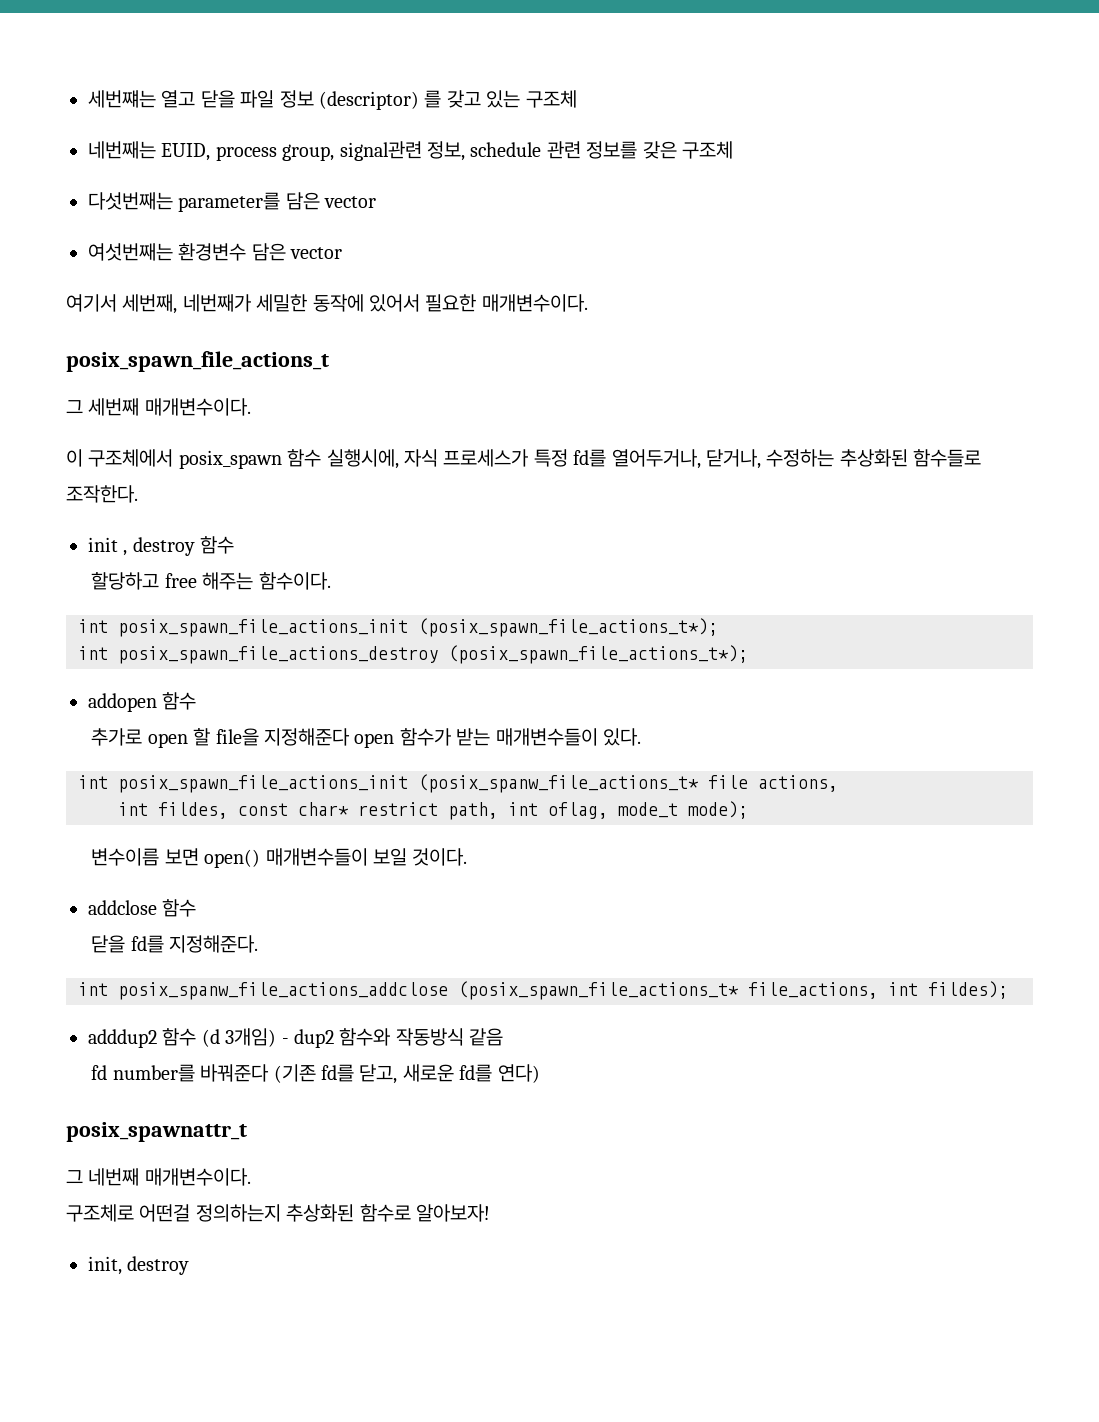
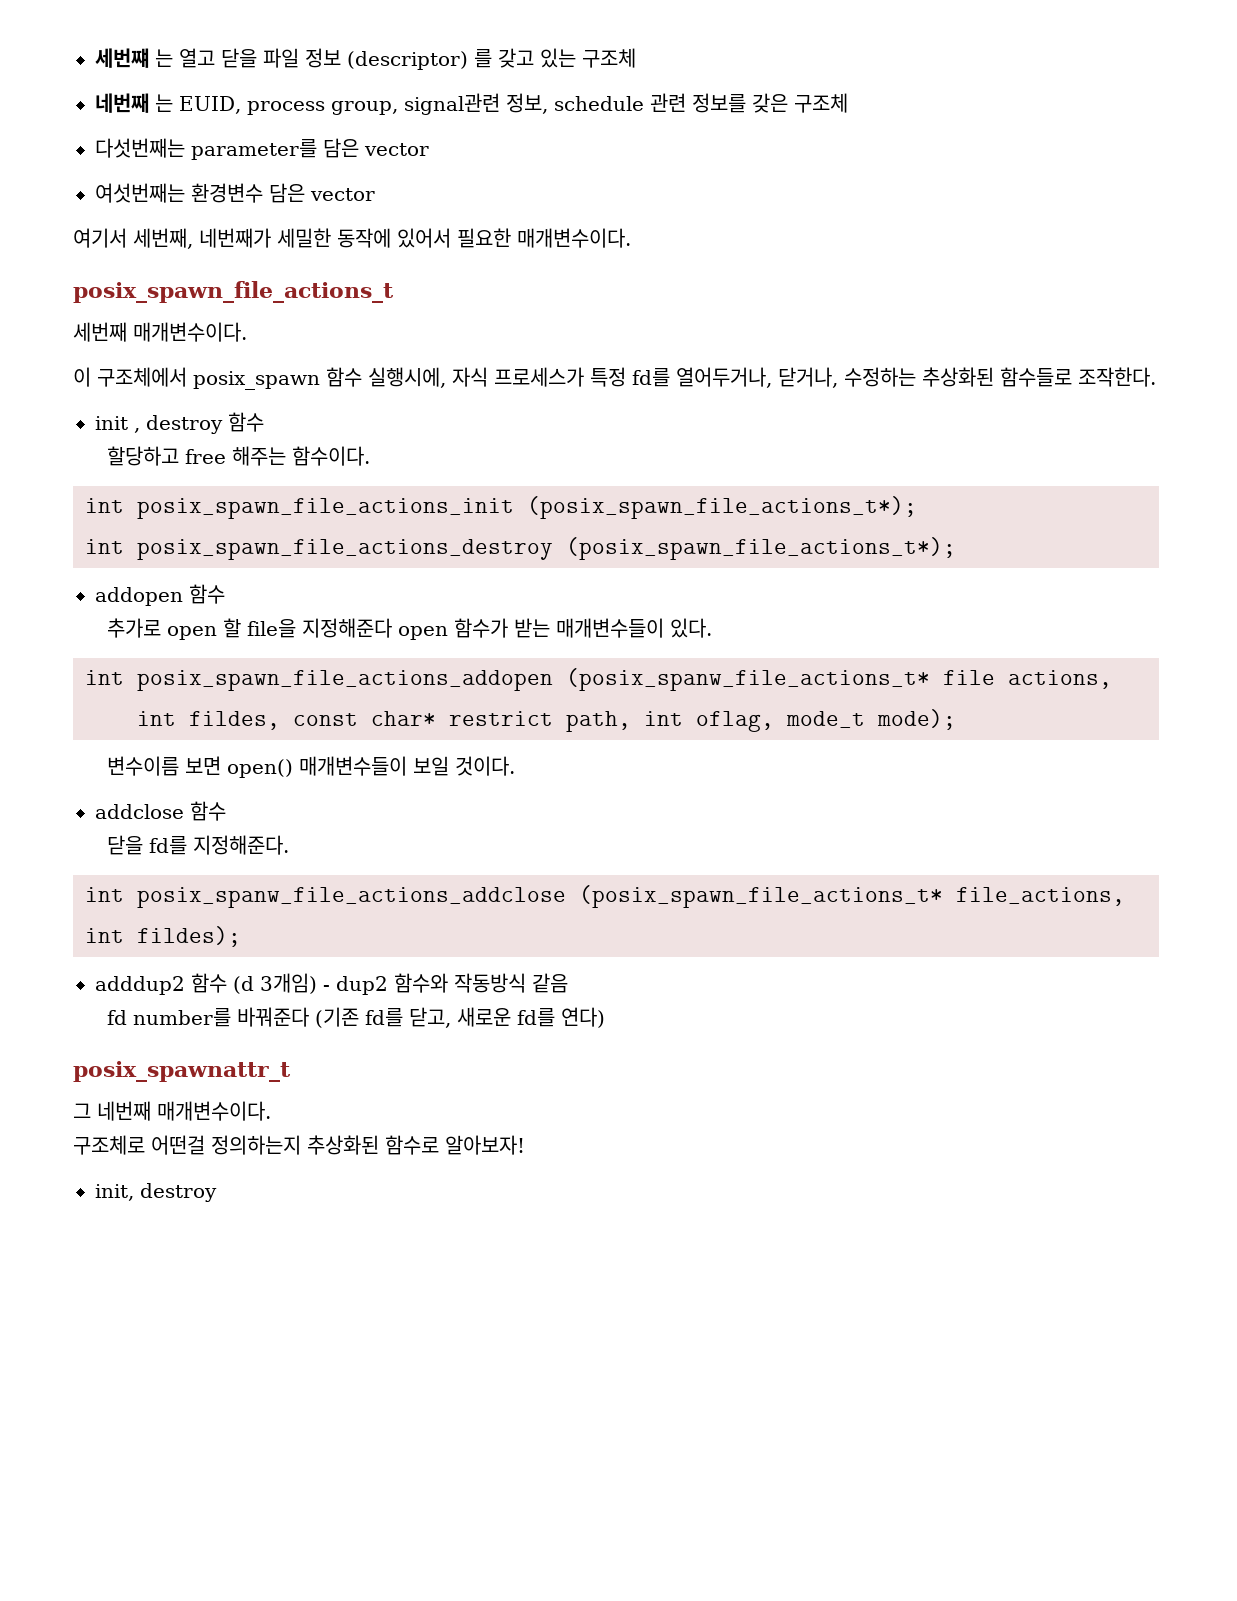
- 세번쨰는 열고 닫을 파일 정보 (descriptor) 를 갖고 있는 구조체
+ 세번쨰 는 열고 닫을 파일 정보 (descriptor) 를 갖고 있는 구조체
- 네번째는 EUID, process group, signal관련 정보, schedule 관련 정보를 갖은 구조체
+ 네번째 는 EUID, process group, signal관련 정보, schedule 관련 정보를 갖은 구조체
- 그 세번째 매개변수이다.
+ 세번째 매개변수이다.
- int posix_spawn_file_actions_init (posix_spanw_file_actions_t* file actions,
+ int posix_spawn_file_actions_addopen (posix_spanw_file_actions_t* file actions,

